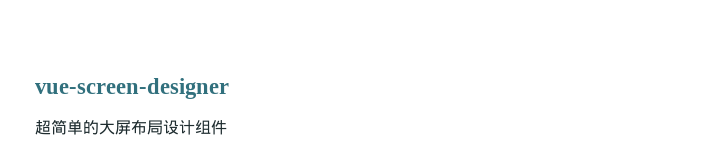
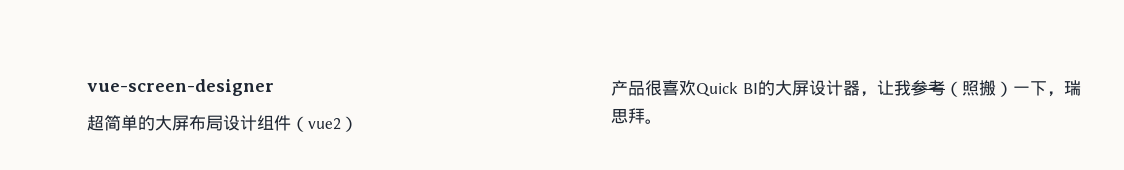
- 超简单的大屏布局设计组件
+ 超简单的大屏布局设计组件（vue2）
+ 产品很喜欢Quick BI的大屏设计器，让我参考（照搬）一下，瑞思拜。

